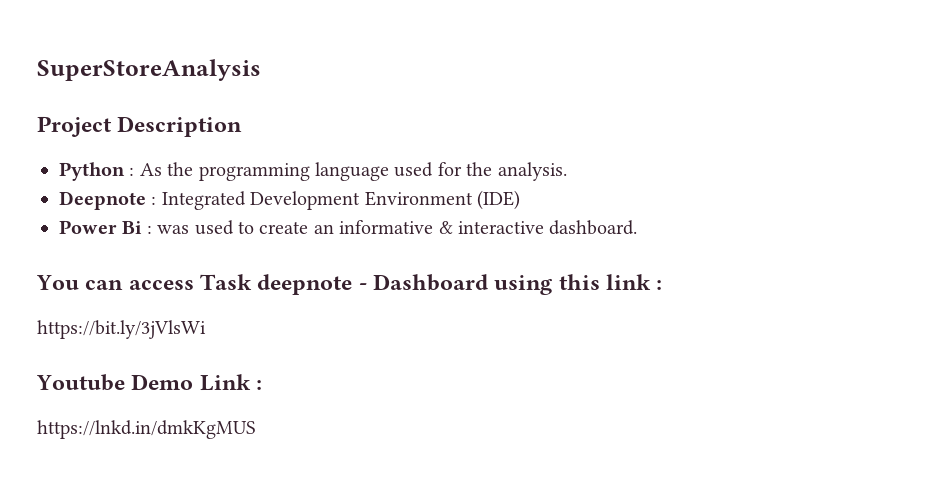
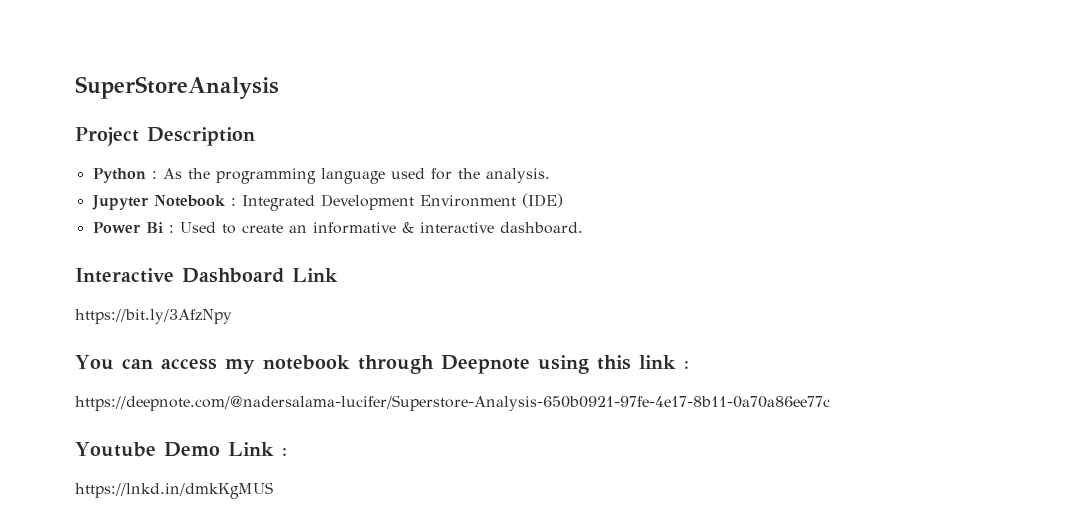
- Deepnote : Integrated Development Environment (IDE)
+ Jupyter Notebook : Integrated Development Environment (IDE)
- Power Bi : was used to create an informative & interactive dashboard.
+ Power Bi : Used to create an informative & interactive dashboard.
+ Interactive Dashboard Link
+ https://bit.ly/3AfzNpy
- You can access Task deepnote - Dashboard using this link :
+ You can access my notebook through Deepnote using this link :
- https://bit.ly/3jVlsWi
+ https://deepnote.com/@nadersalama-lucifer/Superstore-Analysis-650b0921-97fe-4e17-8b11-0a70a86ee77c

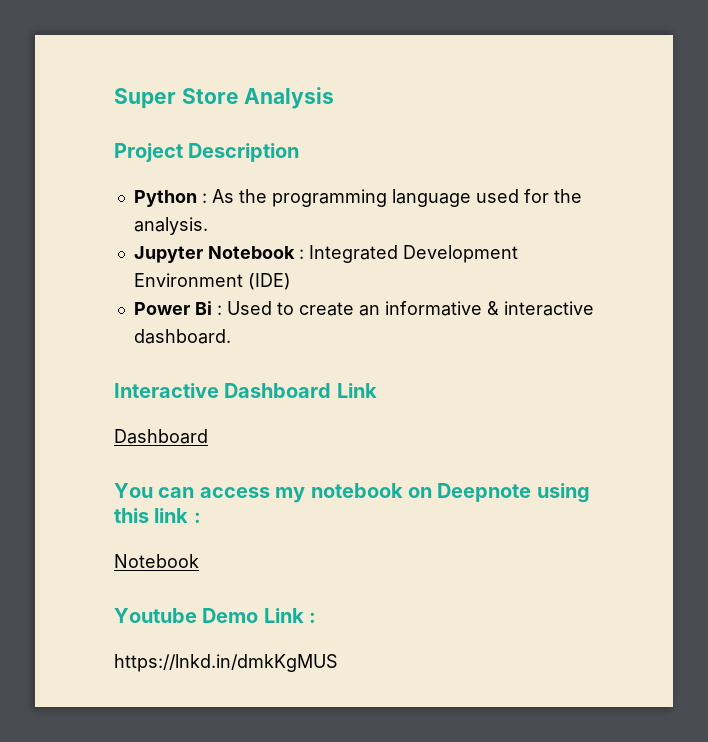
- SuperStoreAnalysis
+ Super Store Analysis
  Interactive Dashboard Link
- https://bit.ly/3AfzNpy
+ Dashboard
- You can access my notebook through Deepnote using this link :
- https://deepnote.com/@nadersalama-lucifer/Superstore-Analysis-650b0921-97fe-4e17-8b11-0a70a86ee77c
+ You can access my notebook on Deepnote using this link :
+ Notebook

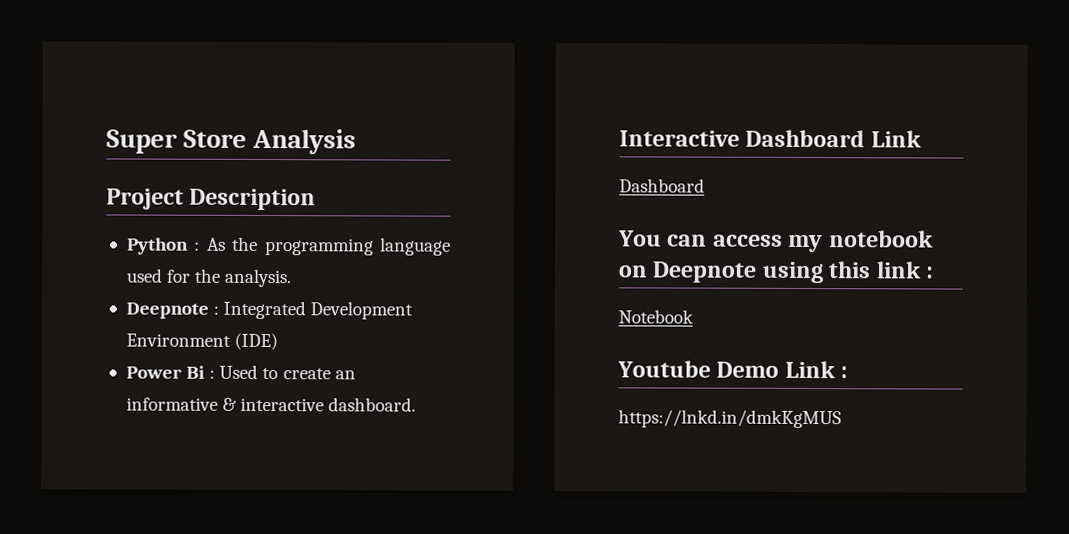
- Jupyter Notebook : Integrated Development Environment (IDE)
+ Deepnote : Integrated Development Environment (IDE)

